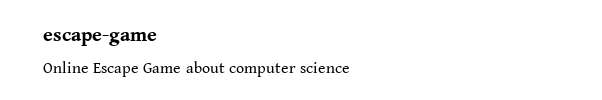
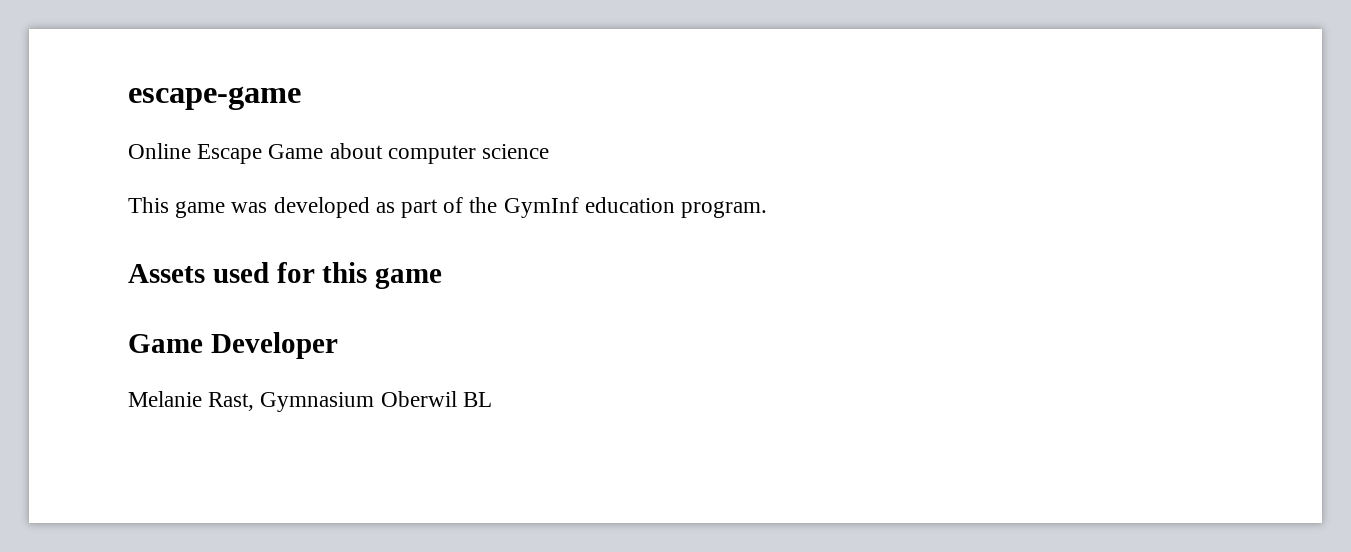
+ This game was developed as part of the GymInf education program.
+ Assets used for this game
+ Game Developer
+ Melanie Rast, Gymnasium Oberwil BL

